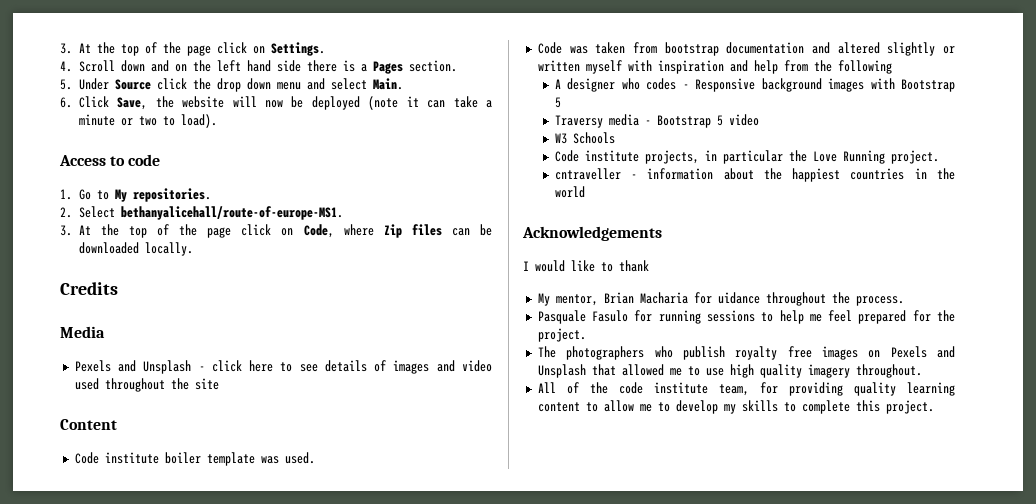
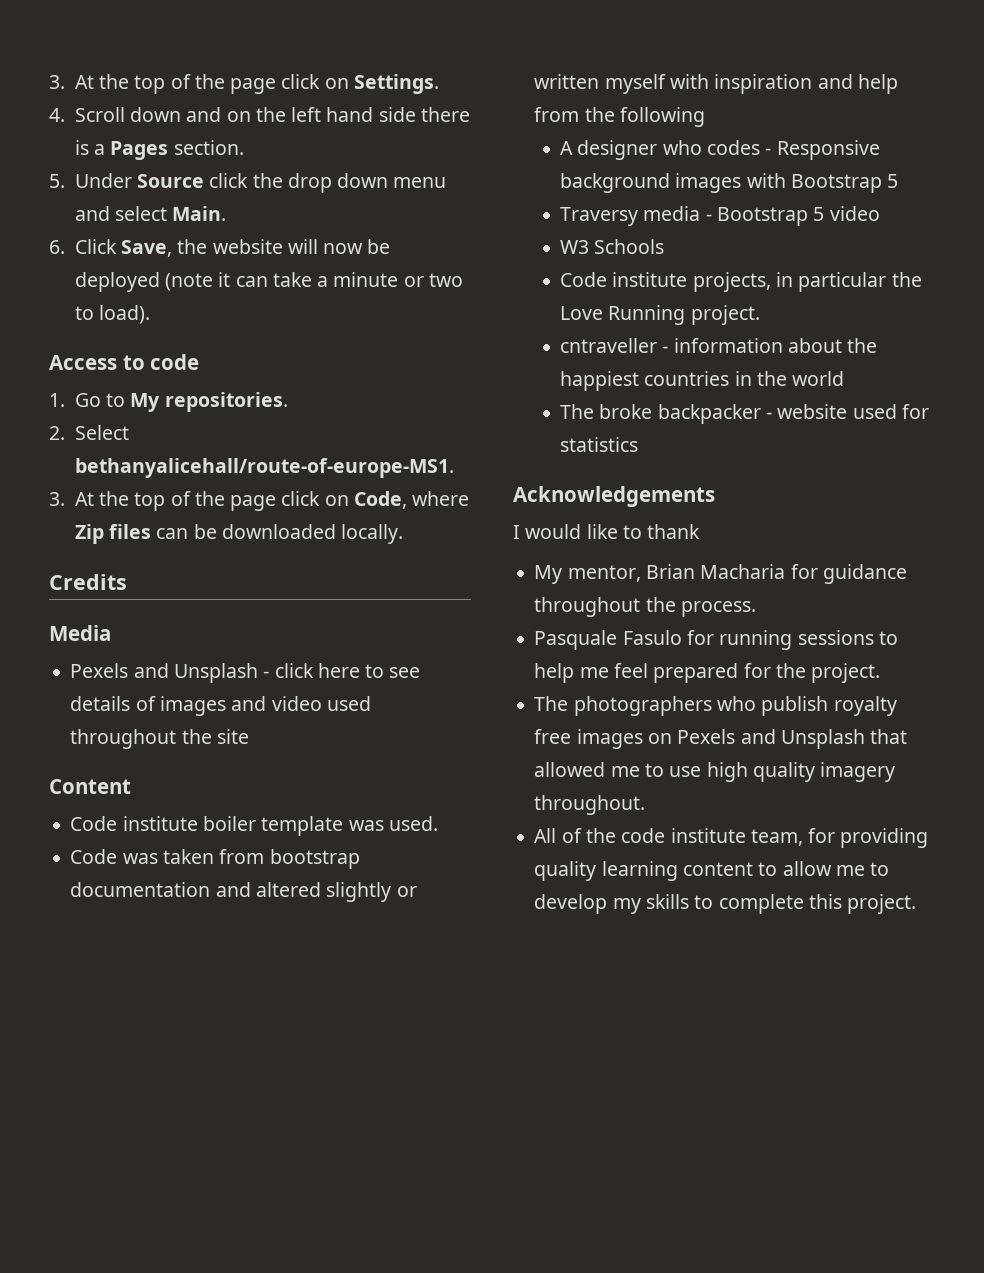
+ The broke backpacker - website used for statistics
- My mentor, Brian Macharia for uidance throughout the process.
+ My mentor, Brian Macharia for guidance throughout the process.

